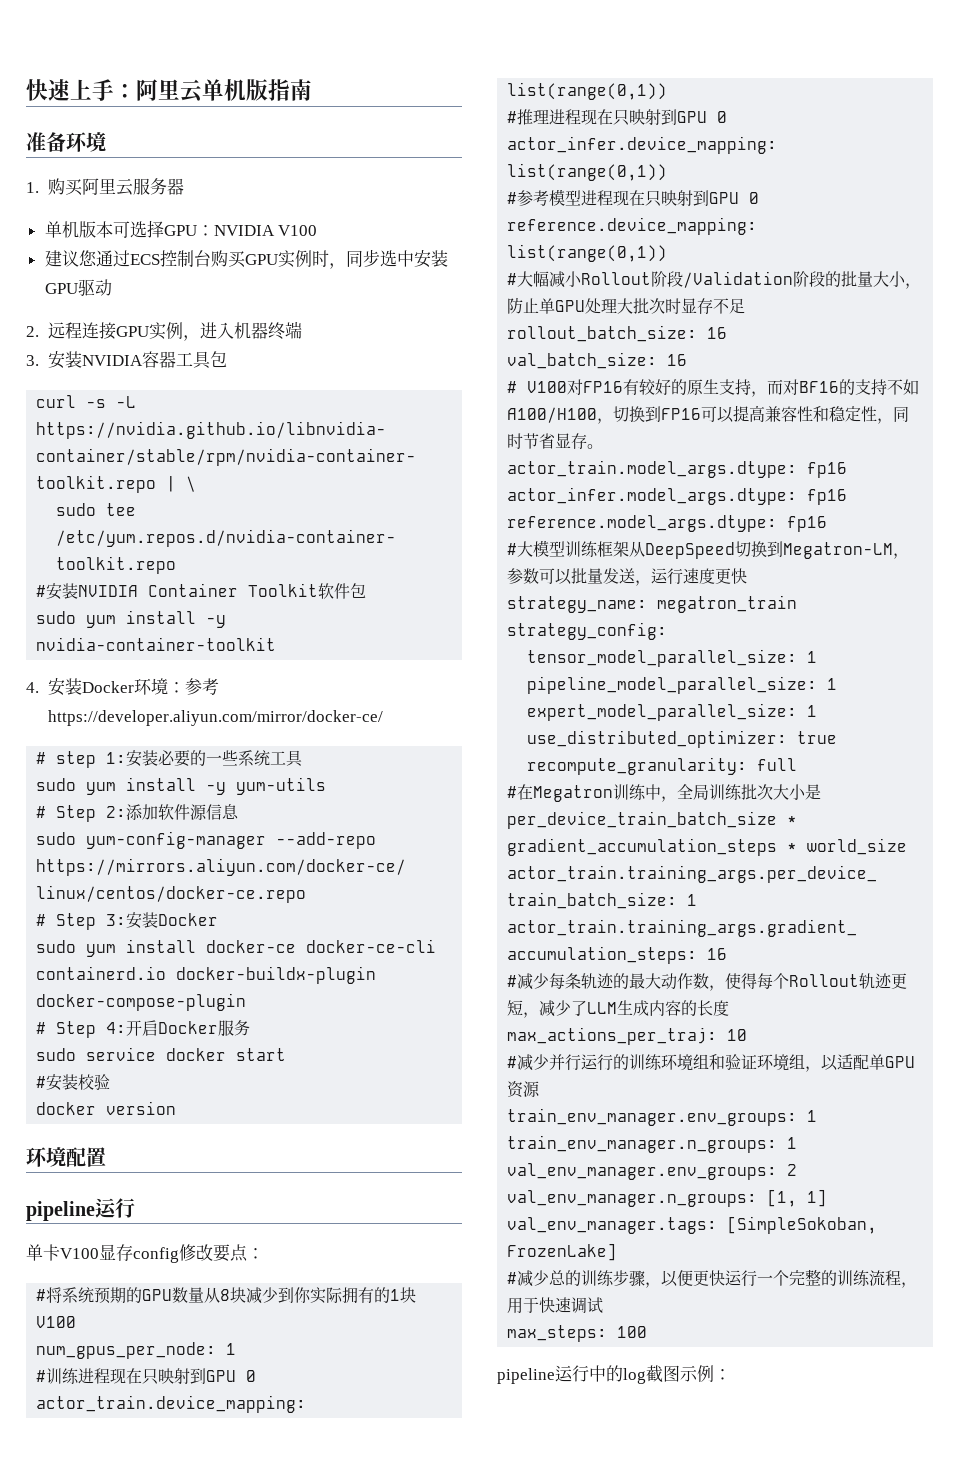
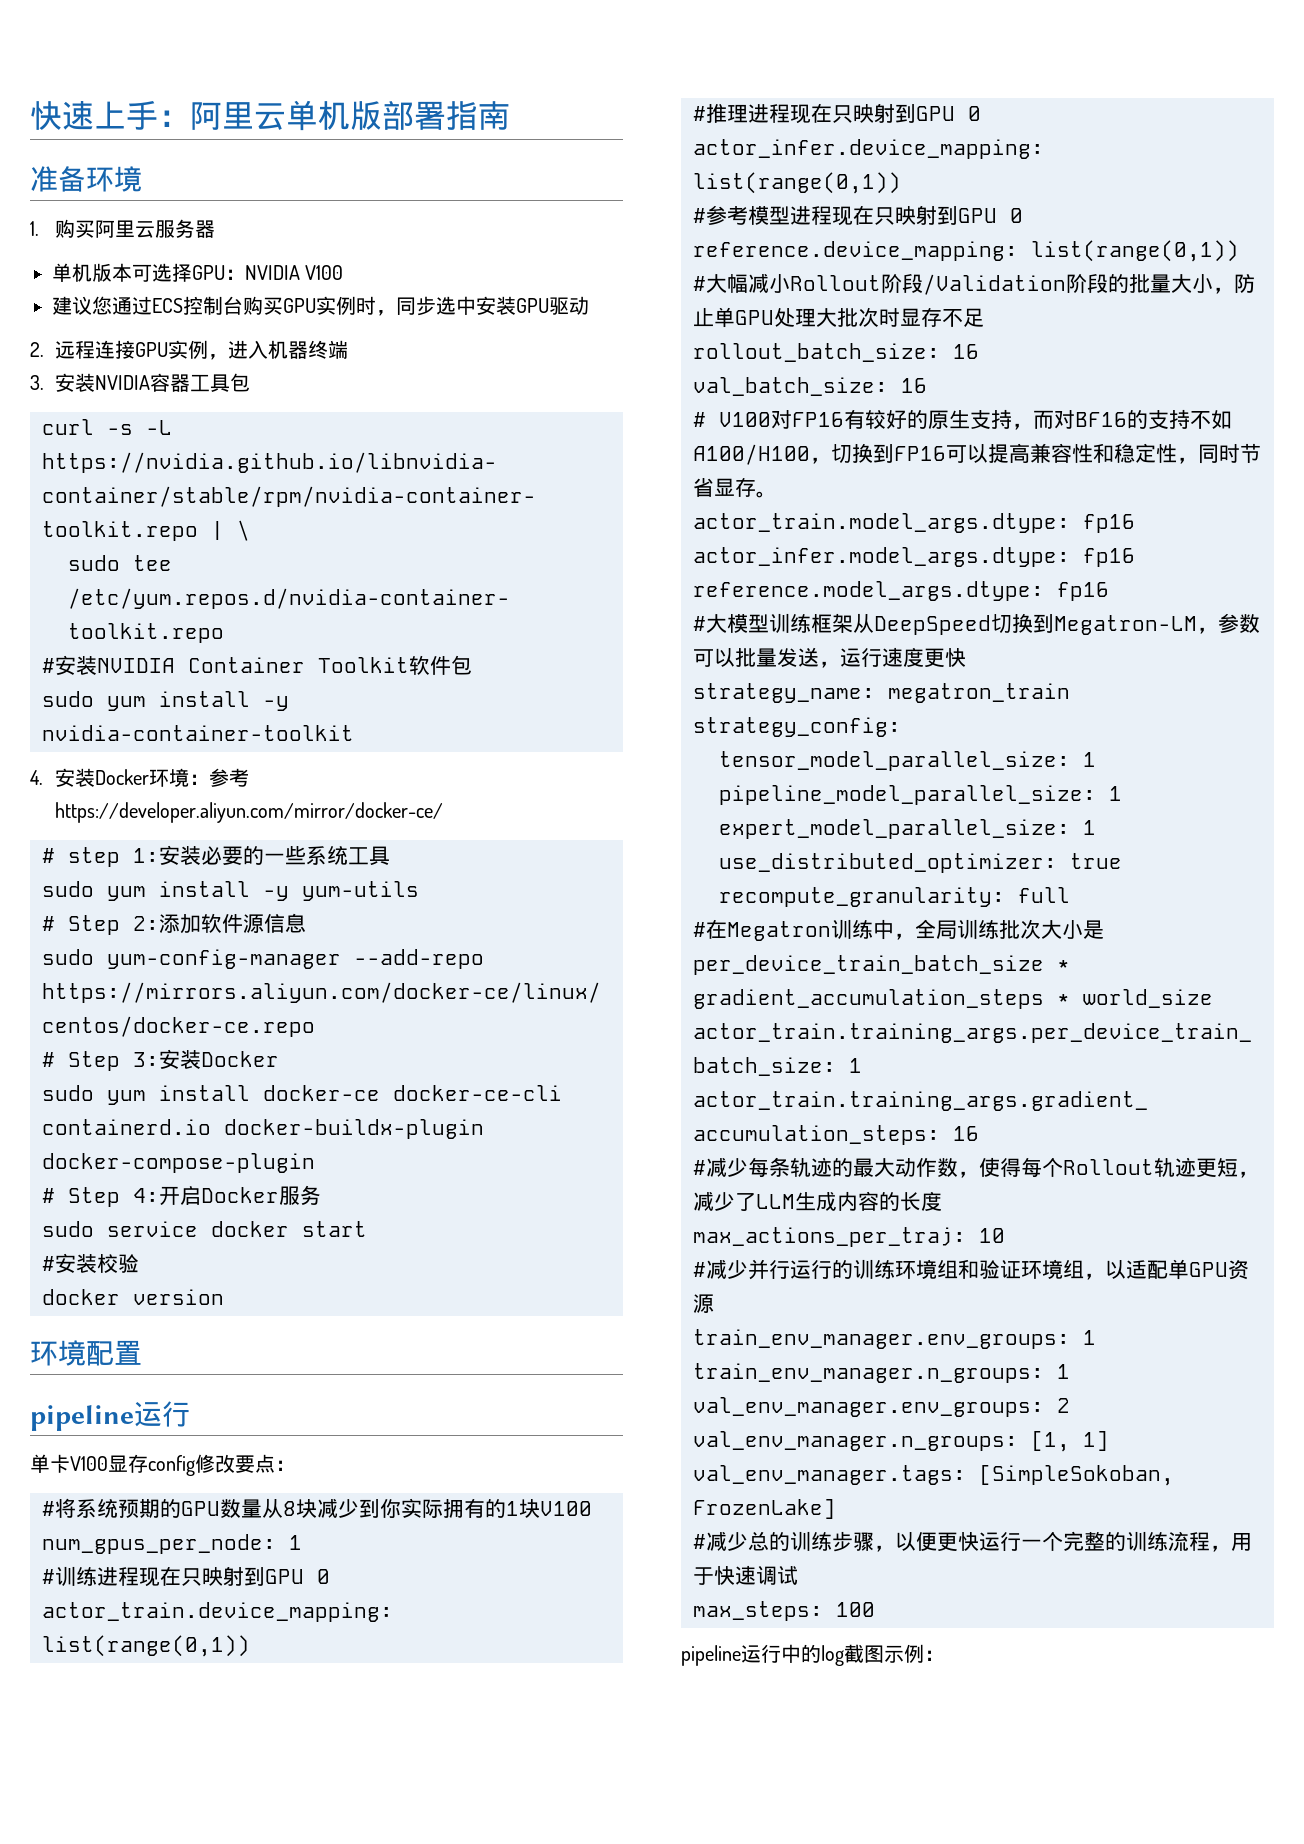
- 快速上手：阿里云单机版指南
+ 快速上手：阿里云单机版部署指南

